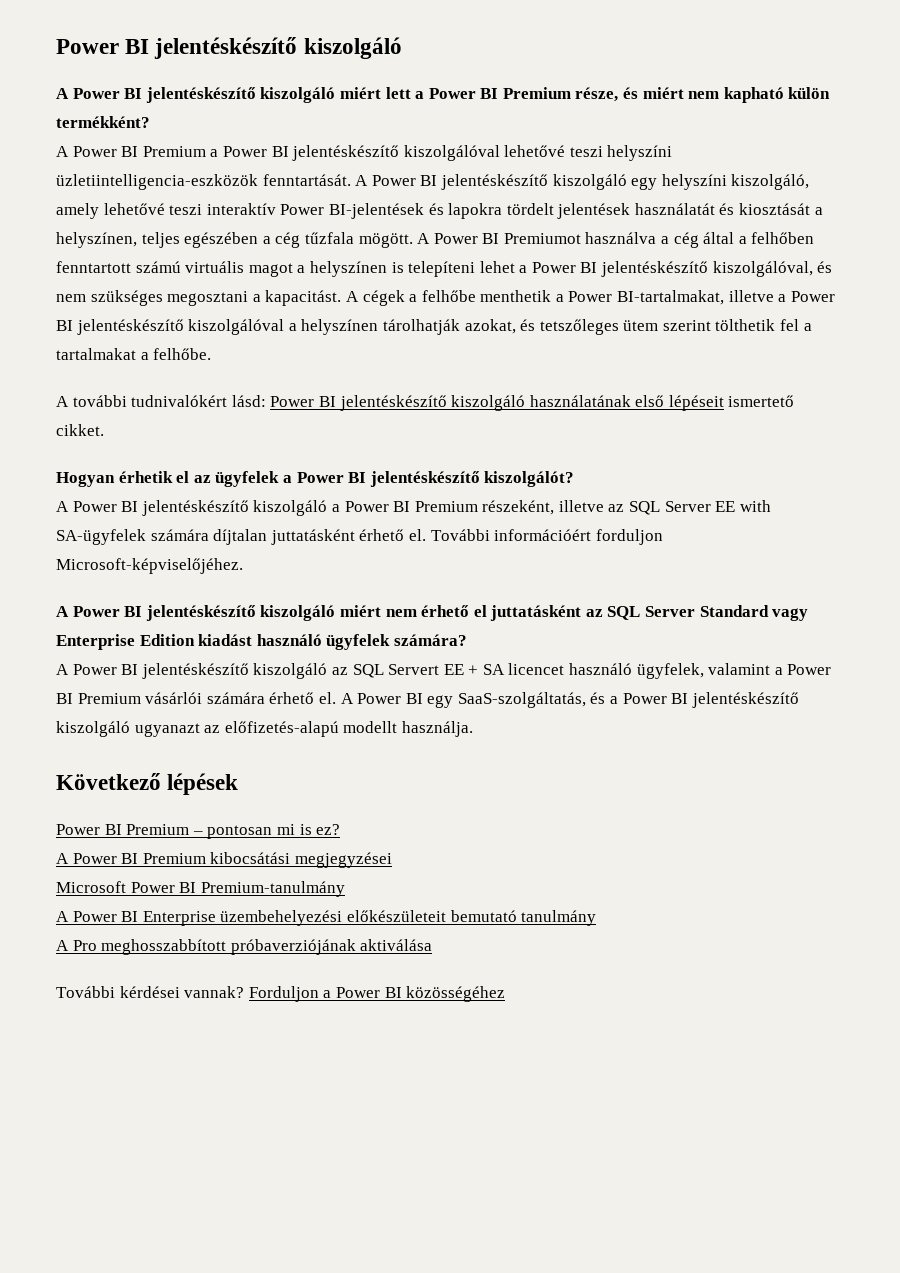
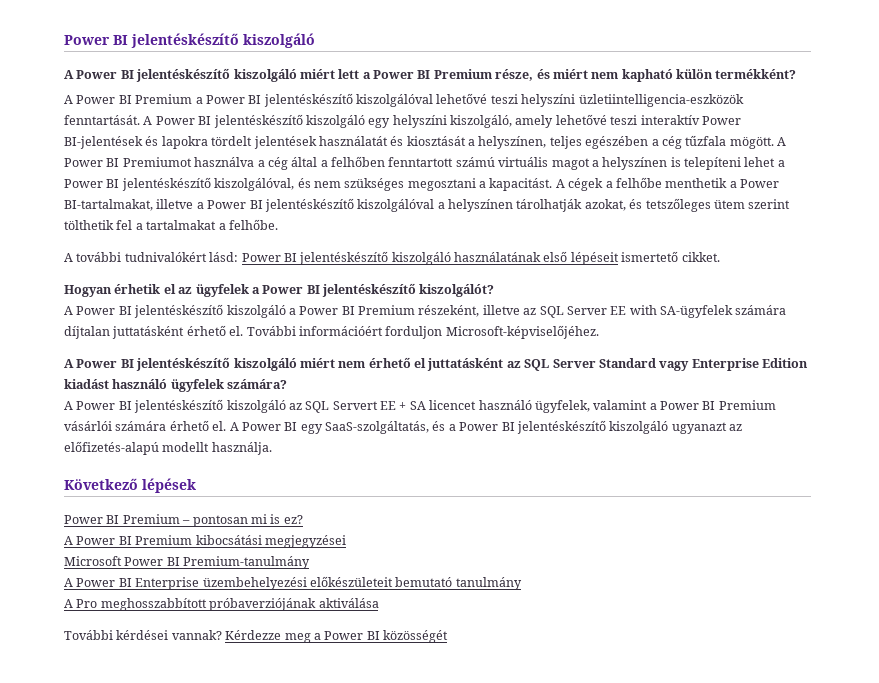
- Forduljon a Power BI közösségéhez
+ Kérdezze meg a Power BI közösségét

